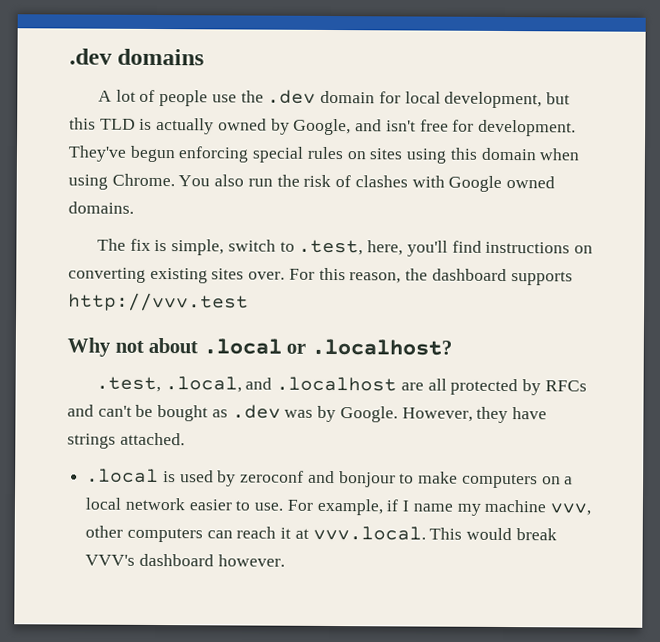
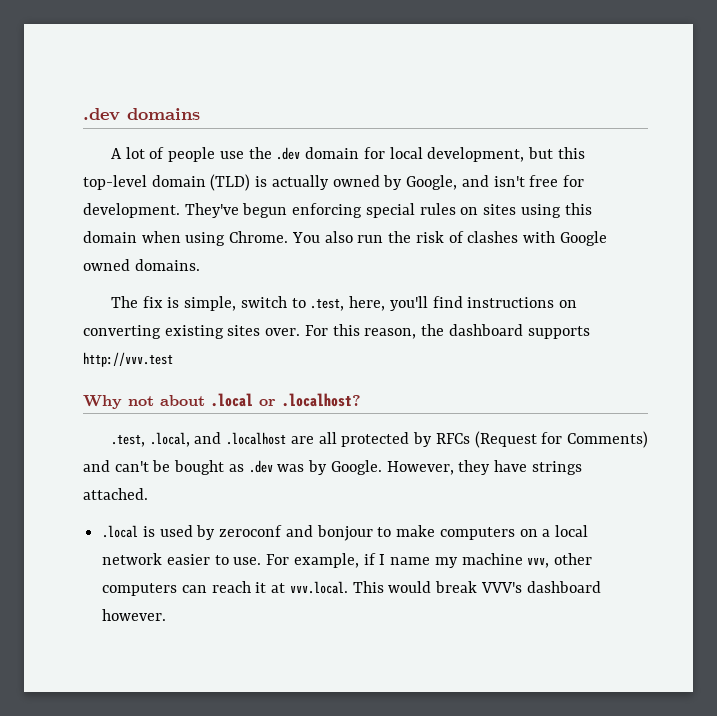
- A lot of people use the .dev domain for local development, but this TLD is actually owned by Google, and isn't free for development.
+ A lot of people use the .dev domain for local development, but this top-level domain (TLD) is actually owned by Google, and isn't free for development.
- .test, .local, and .localhost are all protected by RFCs and can't be bought as .dev was by Google.
+ .test, .local, and .localhost are all protected by RFCs (Request for Comments) and can't be bought as .dev was by Google.

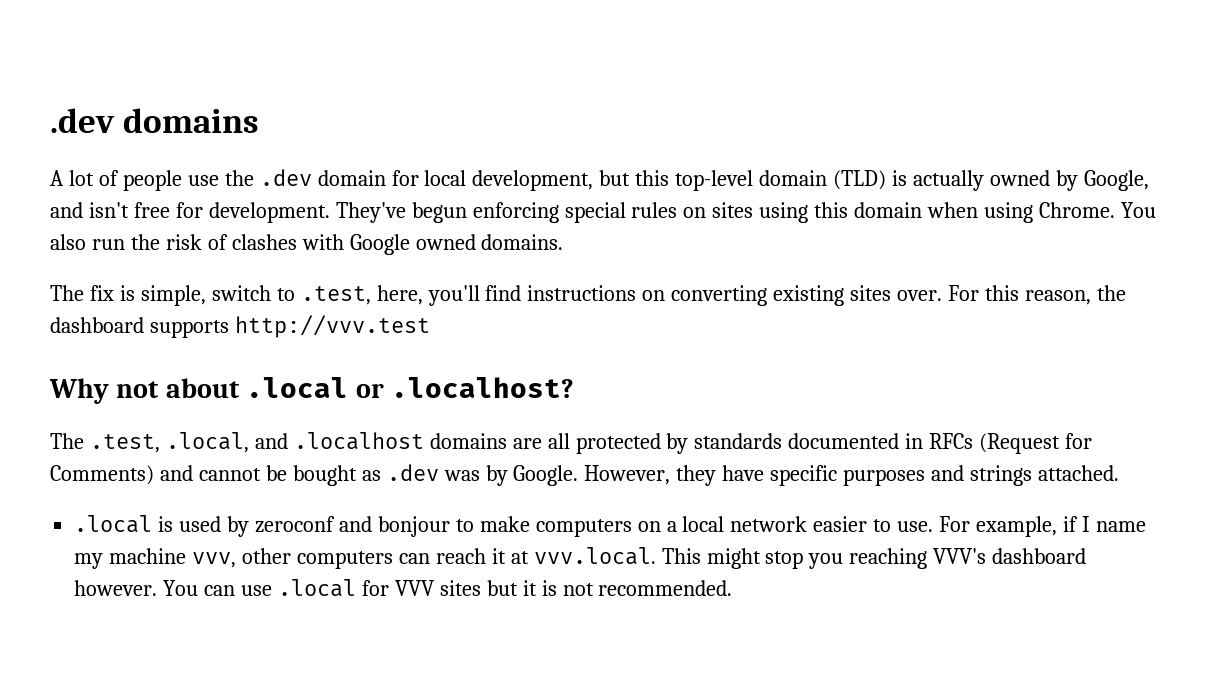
- .test, .local, and .localhost are all protected by RFCs (Request for Comments) and can't be bought as .dev was by Google.
+ The .test, .local, and .localhost domains are all protected by standards documented in RFCs (Request for Comments) and cannot be bought as .dev was by Google.
- However, they have strings attached.
+ However, they have specific purposes and strings attached.
- For example, if I name my machine vvv, other computers can reach it at vvv.local. This would break VVV's dashboard however.
+ For example, if I name my machine vvv, other computers can reach it at vvv.local. This might stop you reaching VVV's dashboard however. You can use .local for VVV sites but it is not recommended.

